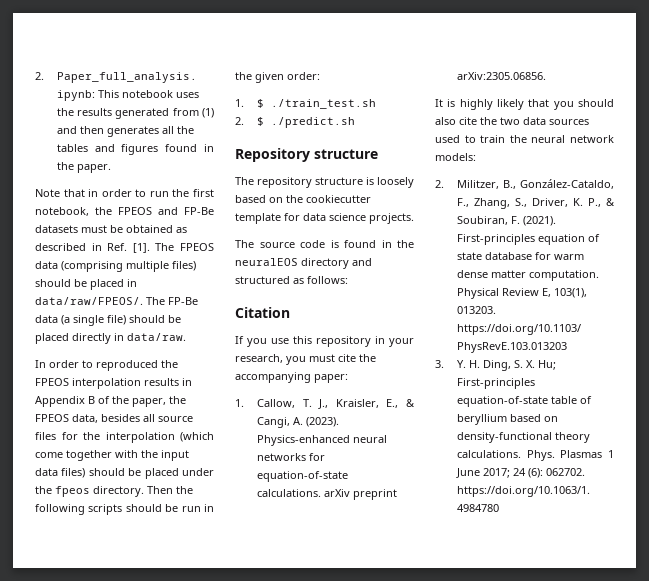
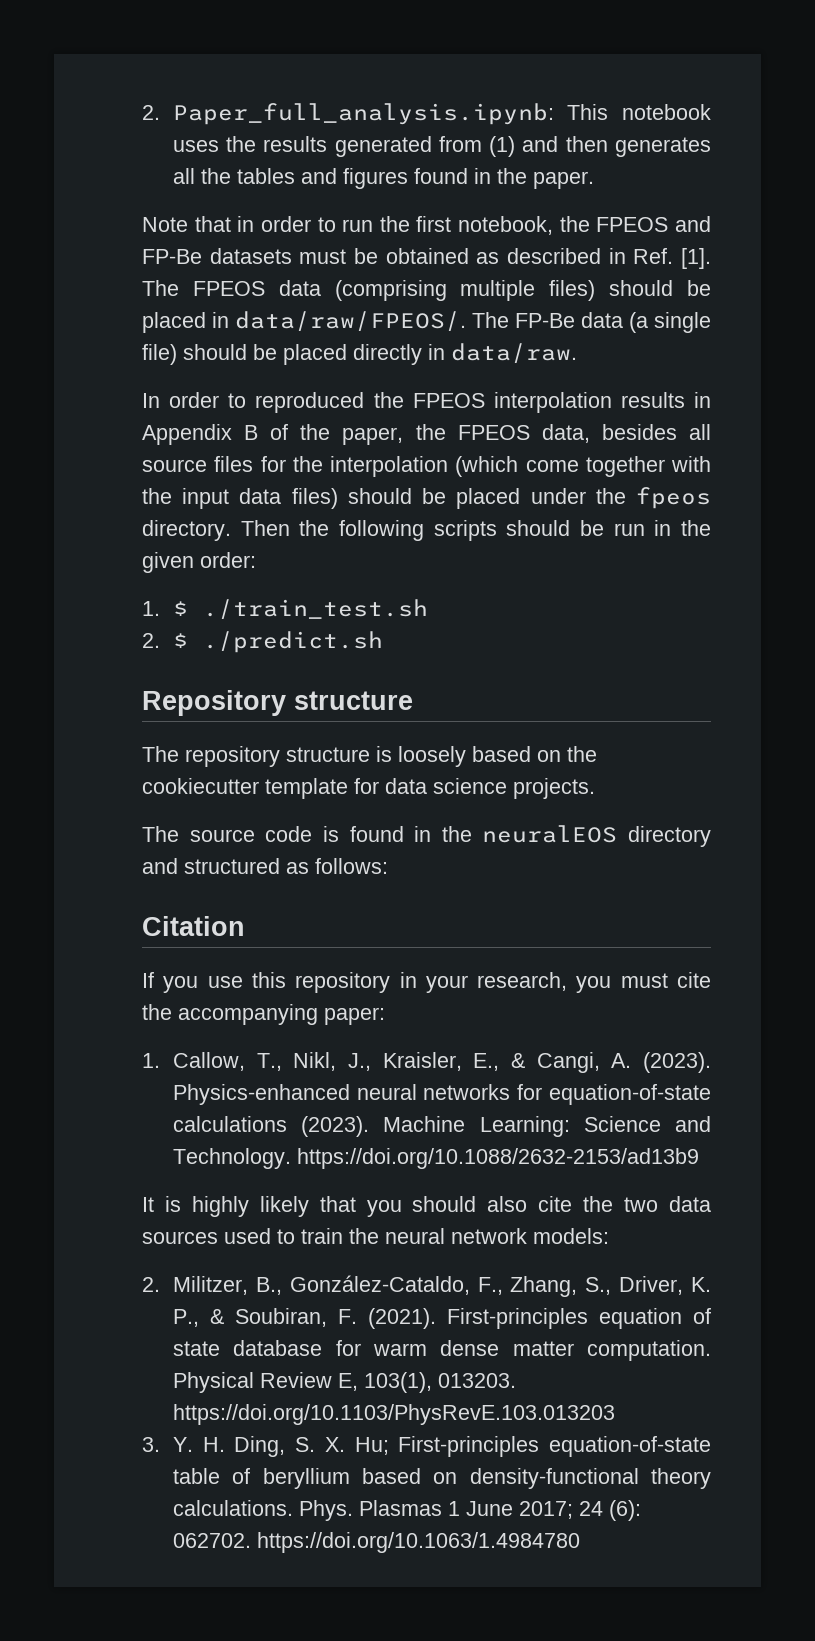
- 1. Callow, T. J., Kraisler, E., & Cangi, A. (2023).
+ 1. Callow, T., Nikl, J., Kraisler, E., & Cangi, A. (2023).
- Physics-enhanced neural networks for equation-of-state calculations. arXiv preprint arXiv:2305.06856.
+ Physics-enhanced neural networks for equation-of-state calculations (2023). Machine Learning: Science and Technology. https://doi.org/10.1088/2632-2153/ad13b9

